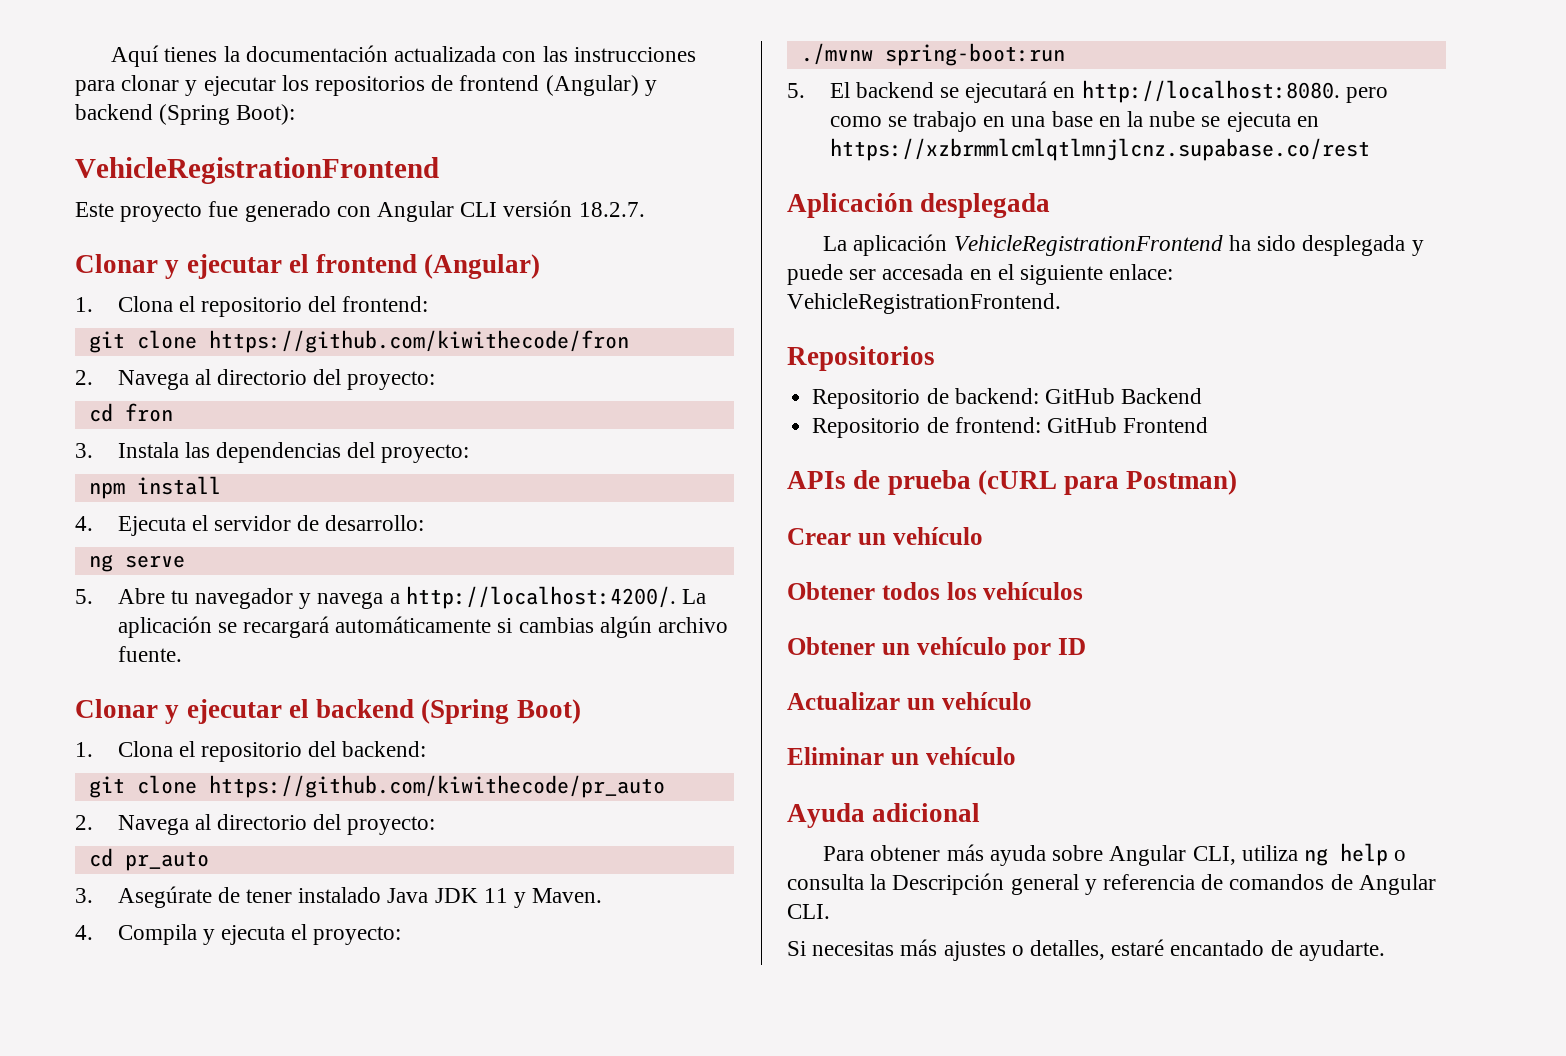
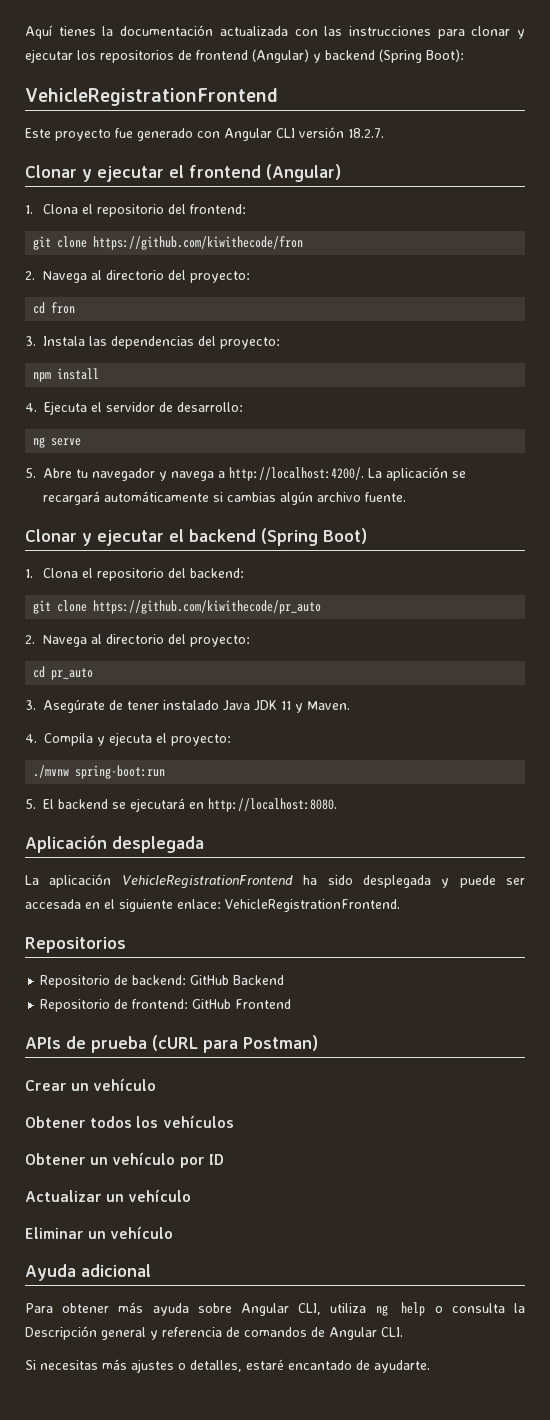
- 5. El backend se ejecutará en http://localhost:8080. pero como se trabajo en una base en la nube se ejecuta en https://xzbrmmlcmlqtlmnjlcnz.supabase.co/rest
+ 5. El backend se ejecutará en http://localhost:8080.

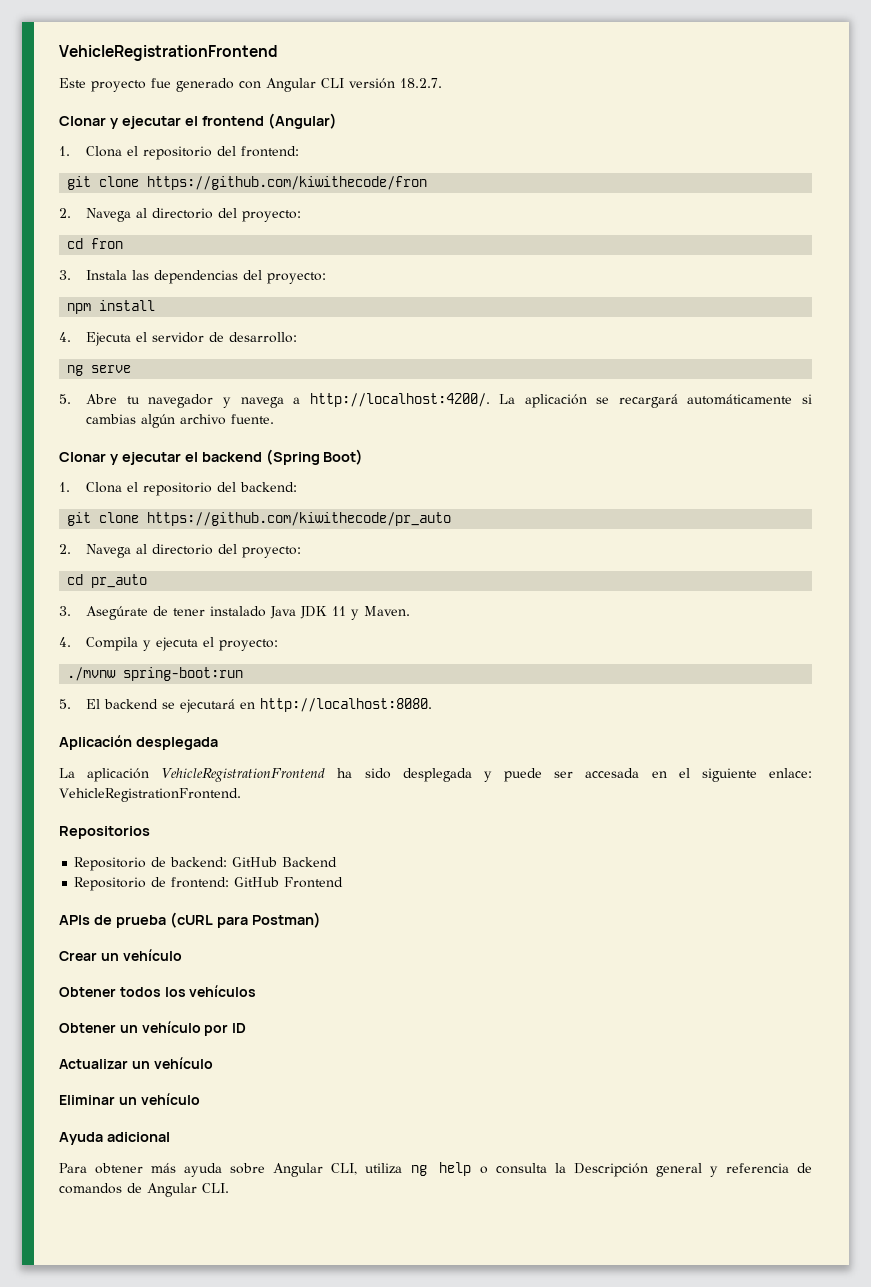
- Aquí tienes la documentación actualizada con las instrucciones para clonar y ejecutar los repositorios de frontend (Angular) y backend (Spring Boot):
- Si necesitas más ajustes o detalles, estaré encantado de ayudarte.

